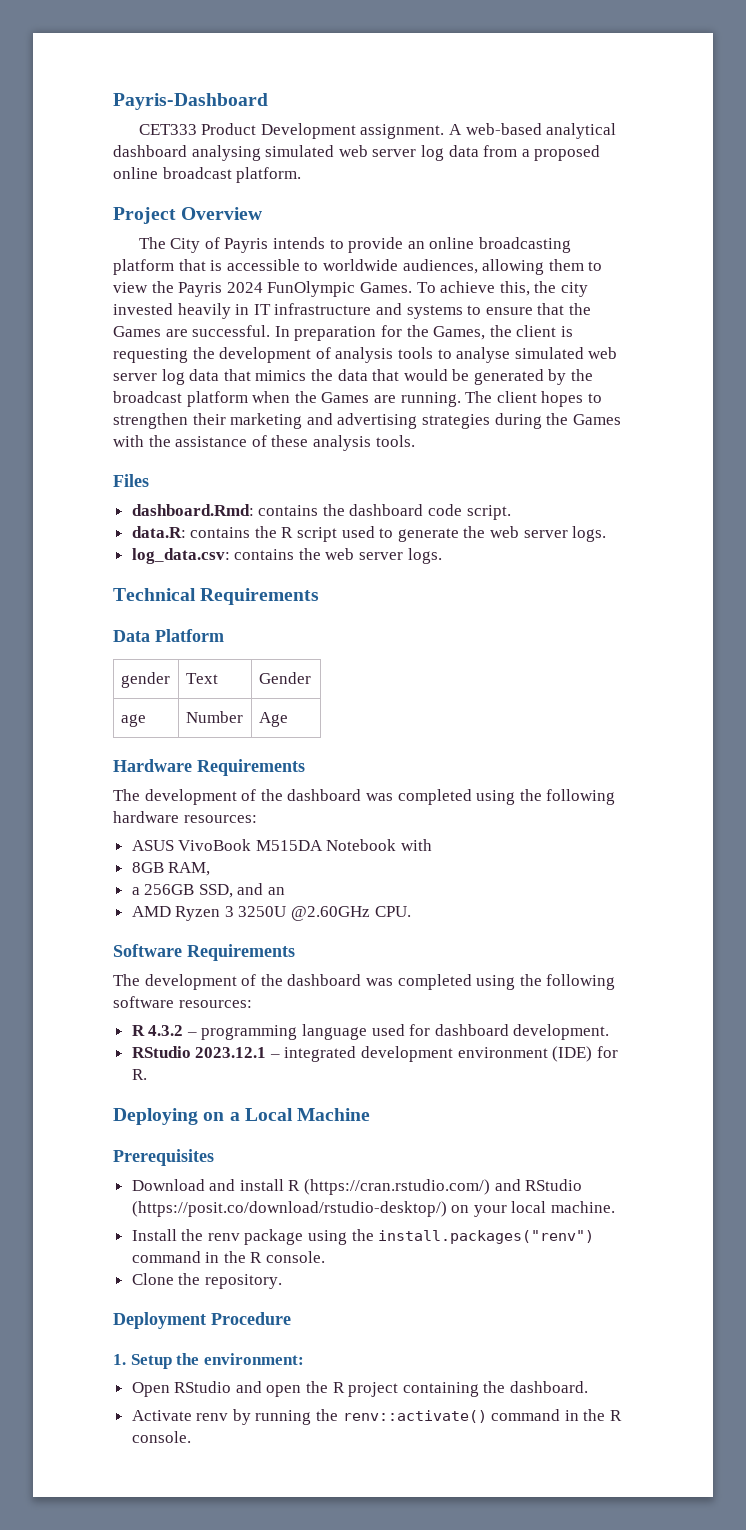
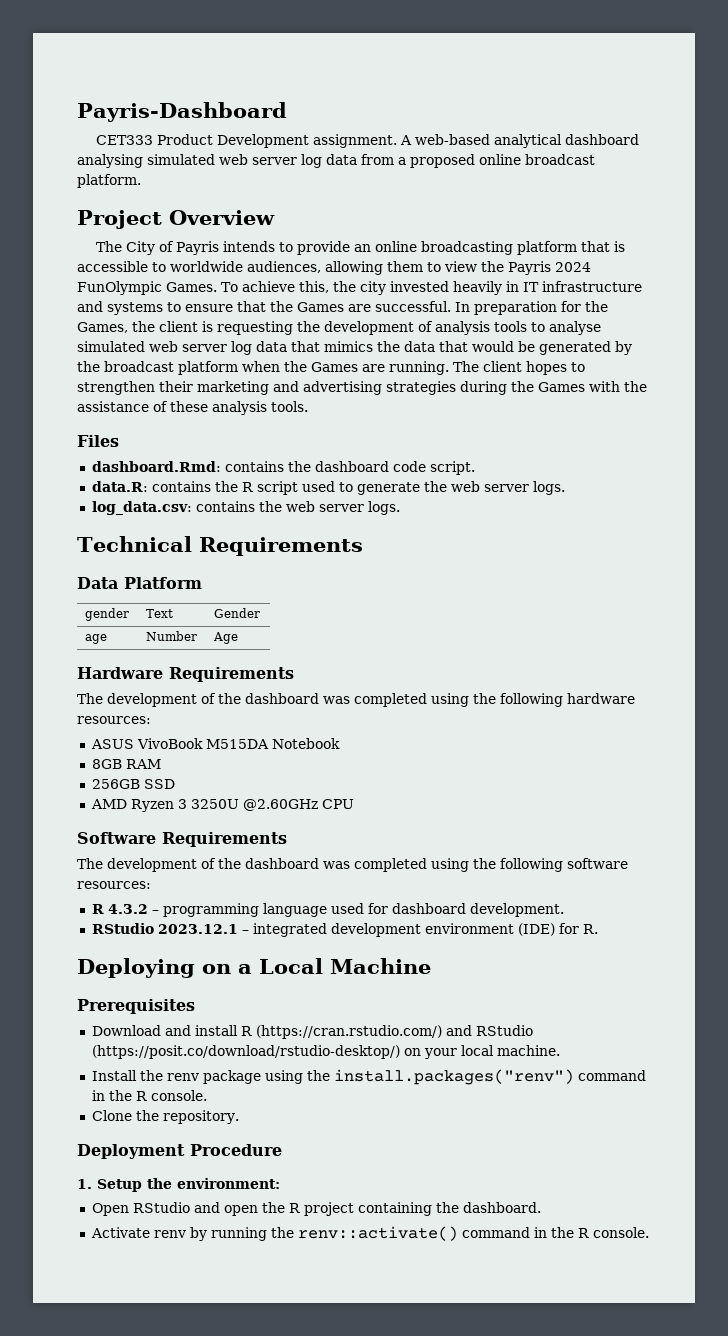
- ASUS VivoBook M515DA Notebook with
+ ASUS VivoBook M515DA Notebook
- 8GB RAM,
- a 256GB SSD, and an
+ 8GB RAM
+ 256GB SSD
- AMD Ryzen 3 3250U @2.60GHz CPU.
+ AMD Ryzen 3 3250U @2.60GHz CPU

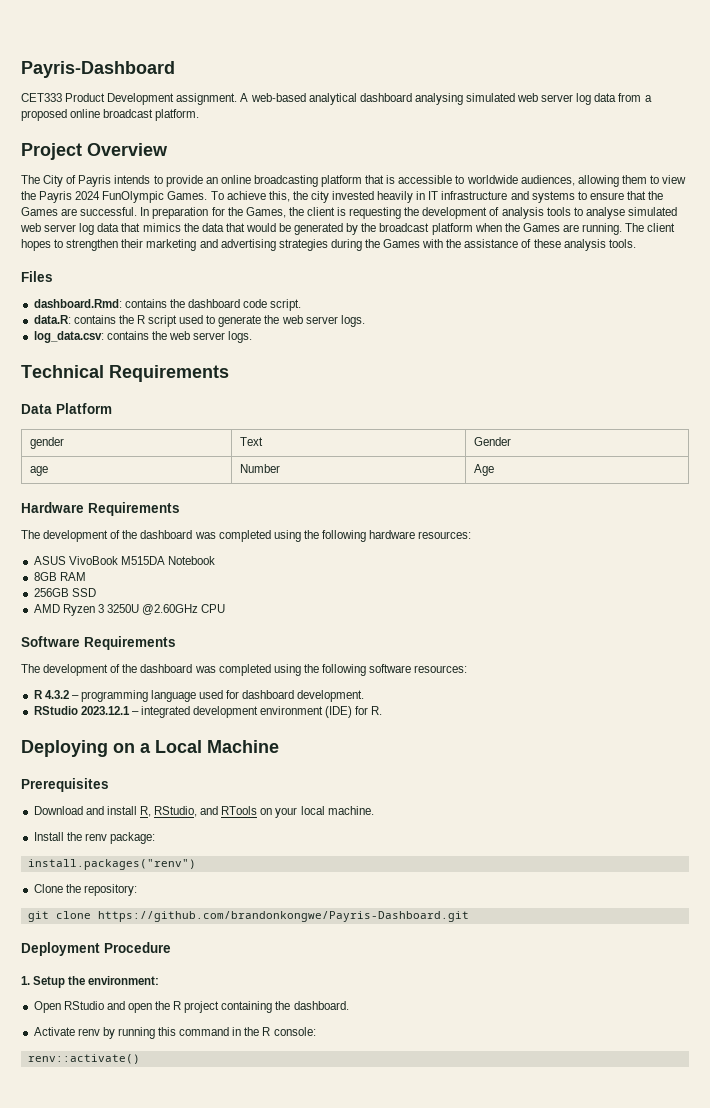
- Download and install R (https://cran.rstudio.com/) and RStudio (https://posit.co/download/rstudio-desktop/) on your local machine.
+ Download and install R, RStudio, and RTools on your local machine.
- Install the renv package using the install.packages("renv") command in the R console.
- Clone the repository.
+ Install the renv package:
+ install.packages("renv")
+ Clone the repository:
+ git clone https://github.com/brandonkongwe/Payris-Dashboard.git
- Activate renv by running the renv::activate() command in the R console.
+ Activate renv by running this command in the R console:
+ renv::activate()

